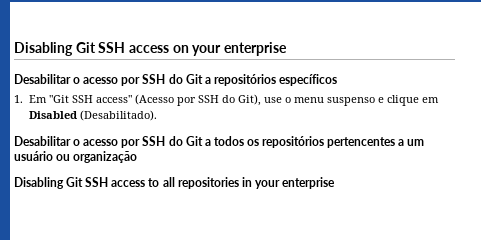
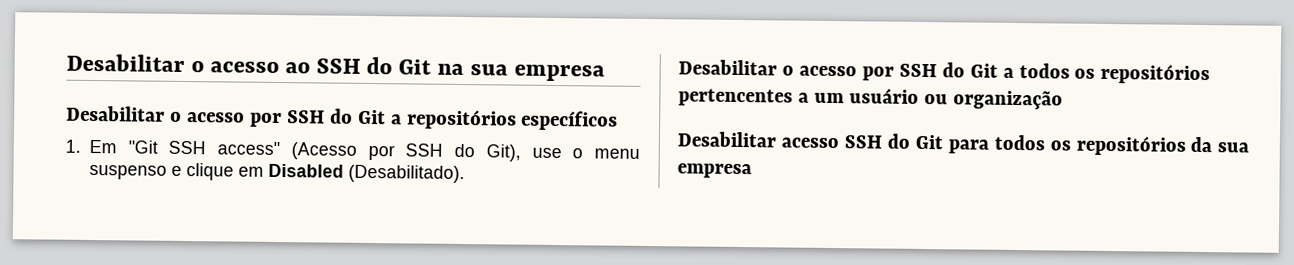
- Disabling Git SSH access on your enterprise
+ Desabilitar o acesso ao SSH do Git na sua empresa
- Disabling Git SSH access to all repositories in your enterprise
+ Desabilitar acesso SSH do Git para todos os repositórios da sua empresa

